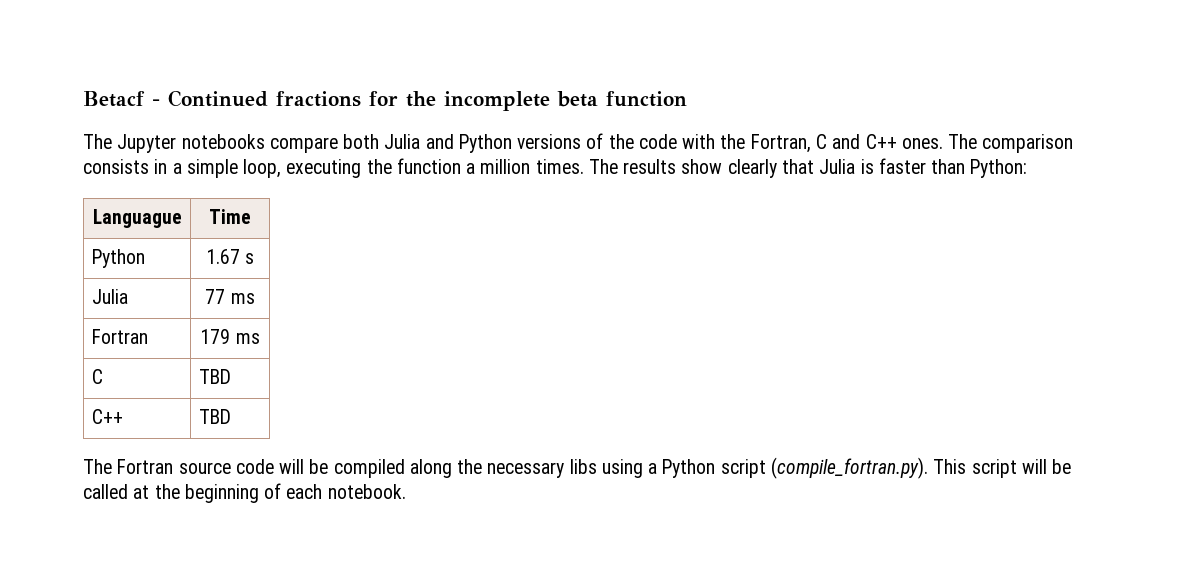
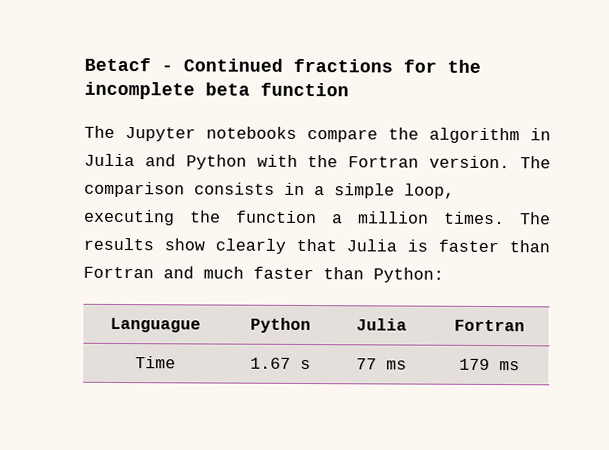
- The Jupyter notebooks compare both Julia and Python versions of the code with the Fortran, C and C++ ones.
+ The Jupyter notebooks compare the algorithm in Julia and Python with the Fortran version.
- The results show clearly that Julia is faster than Python:
+ The results show clearly that Julia is faster than Fortran and much faster than Python:
- Languague | Time
- Python | 1.67 s
- Julia | 77 ms
- Fortran | 179 ms
+ Languague | Python | Julia | Fortran
+ Time | 1.67 s | 77 ms | 179 ms
- C | TBD
- C++ | TBD
- The Fortran source code will be compiled along the necessary libs using a Python script (compile_fortran.py). This script will be called at the beginning of each notebook.

